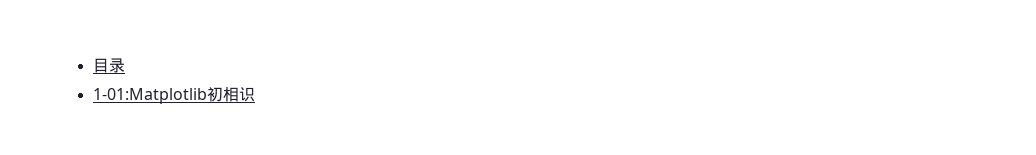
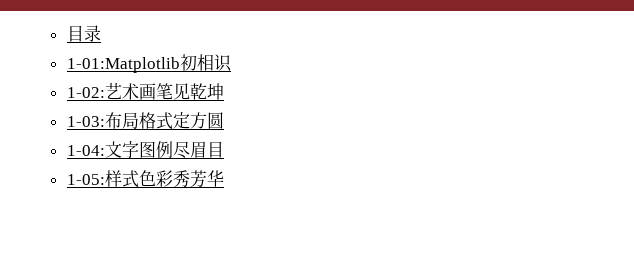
+ 1-02:艺术画笔见乾坤
+ 1-03:布局格式定方圆
+ 1-04:文字图例尽眉目
+ 1-05:样式色彩秀芳华

